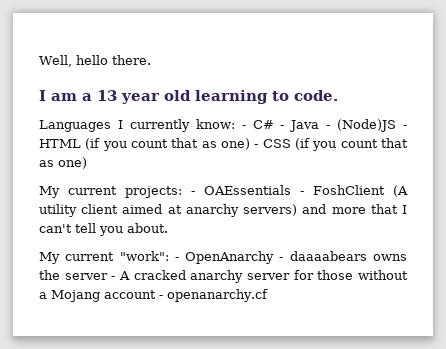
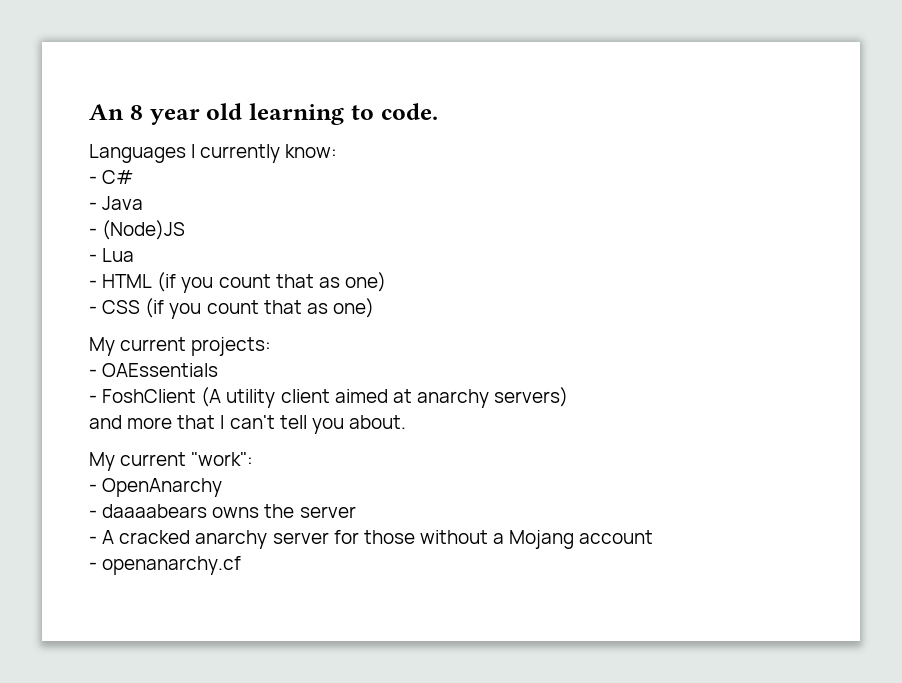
- Well, hello there.
- I am a 13 year old learning to code.
+ An 8 year old learning to code.
- Languages I currently know: - C# - Java - (Node)JS - HTML (if you count that as one) - CSS (if you count that as one)
+ Languages I currently know:
+ - C#
+ - Java
+ - (Node)JS
+ - Lua
+ - HTML (if you count that as one)
+ - CSS (if you count that as one)
- My current projects: - OAEssentials - FoshClient (A utility client aimed at anarchy servers) and more that I can't tell you about.
+ My current projects:
+ - OAEssentials
+ - FoshClient (A utility client aimed at anarchy servers)
+ and more that I can't tell you about.
- My current "work": - OpenAnarchy - daaaabears owns the server - A cracked anarchy server for those without a Mojang account - openanarchy.cf
+ My current "work":
+ - OpenAnarchy
+ - daaaabears owns the server
+ - A cracked anarchy server for those without a Mojang account
+ - openanarchy.cf

